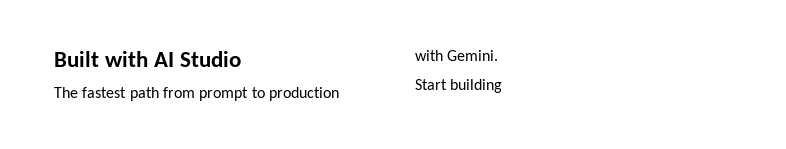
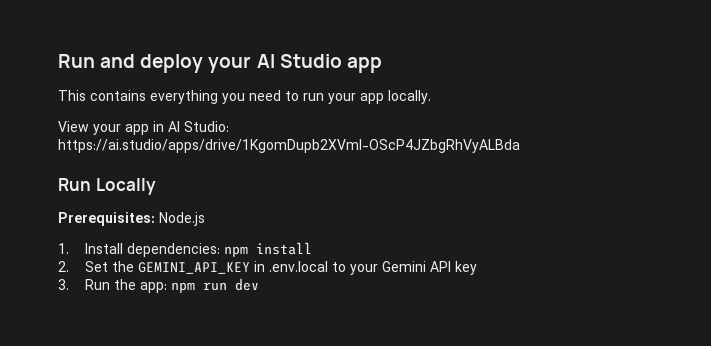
- Built with AI Studio
- The fastest path from prompt to production with Gemini.
- Start building
+ Run and deploy your AI Studio app
+ This contains everything you need to run your app locally.
+ View your app in AI Studio: https://ai.studio/apps/drive/1KgomDupb2XVml-OScP4JZbgRhVyALBda
+ Run Locally
+ Prerequisites: Node.js
+ 1. Install dependencies: npm install
+ 2. Set the GEMINI_API_KEY in .env.local to your Gemini API key
+ 3. Run the app: npm run dev

